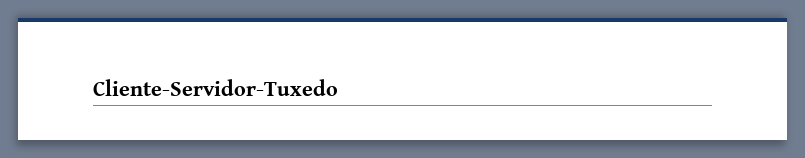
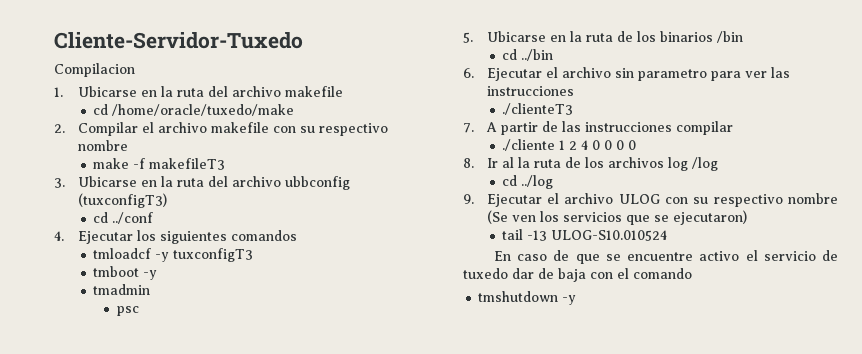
+ Compilacion
+ 1. Ubicarse en la ruta del archivo makefile
+ cd /home/oracle/tuxedo/make
+ 2. Compilar el archivo makefile con su respectivo nombre
+ make -f makefileT3
+ 3. Ubicarse en la ruta del archivo ubbconfig (tuxconfigT3)
+ cd ../conf
+ 4. Ejecutar los siguientes comandos
+ tmloadcf -y tuxconfigT3
+ tmboot -y
+ tmadmin
+ psc
+ 5. Ubicarse en la ruta de los binarios /bin
+ cd ../bin
+ 6. Ejecutar el archivo sin parametro para ver las instrucciones
+ ./clienteT3
+ 7. A partir de las instrucciones compilar
+ ./cliente 1 2 4 0 0 0 0
+ 8. Ir al la ruta de los archivos log /log
+ cd ../log
+ 9. Ejecutar el archivo ULOG con su respectivo nombre (Se ven los servicios que se ejecutaron)
+ tail -13 ULOG-S10.010524
+ En caso de que se encuentre activo el servicio de tuxedo dar de baja con el comando
+ tmshutdown -y

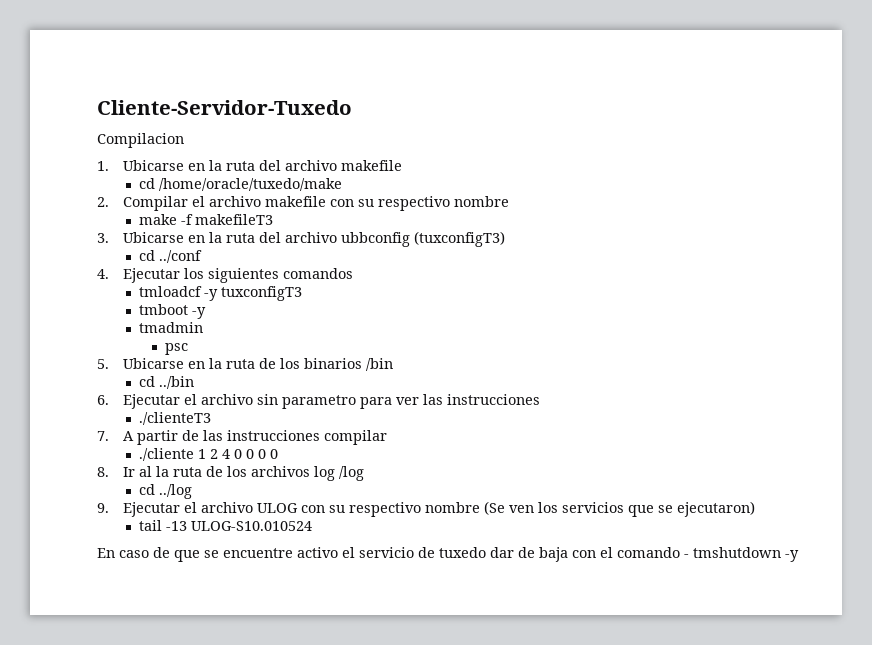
- En caso de que se encuentre activo el servicio de tuxedo dar de baja con el comando
- tmshutdown -y
+ En caso de que se encuentre activo el servicio de tuxedo dar de baja con el comando - tmshutdown -y

